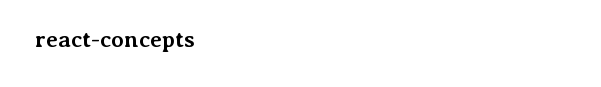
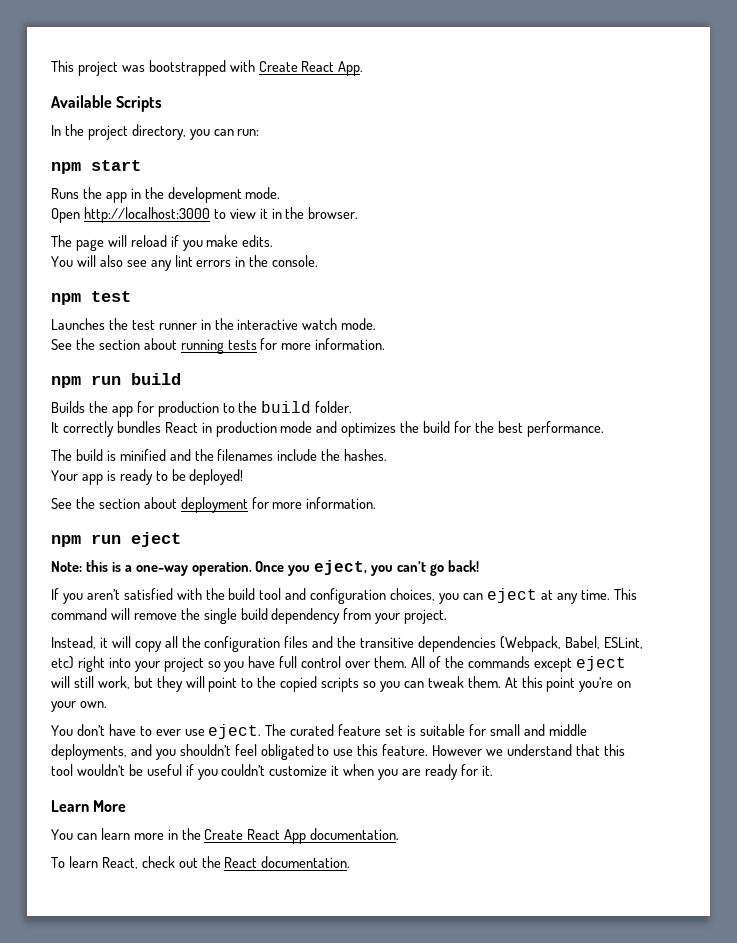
- react-concepts
+ This project was bootstrapped with Create React App.
+ Available Scripts
+ In the project directory, you can run:
+ npm start
+ Runs the app in the development mode.
+ Open http://localhost:3000 to view it in the browser.
+ The page will reload if you make edits.
+ You will also see any lint errors in the console.
+ npm test
+ Launches the test runner in the interactive watch mode.
+ See the section about running tests for more information.
+ npm run build
+ Builds the app for production to the build folder.
+ It correctly bundles React in production mode and optimizes the build for the best performance.
+ The build is minified and the filenames include the hashes.
+ Your app is ready to be deployed!
+ See the section about deployment for more information.
+ npm run eject
+ Note: this is a one-way operation. Once you eject, you can’t go back!
+ If you aren’t satisfied with the build tool and configuration choices, you can eject at any time. This command will remove the single build dependency from your project.
+ Instead, it will copy all the configuration files and the transitive dependencies (Webpack, Babel, ESLint, etc) right into your project so you have full control over them. All of the commands except eject will still work, but they will point to the copied scripts so you can tweak them. At this point you’re on your own.
+ You don’t have to ever use eject. The curated feature set is suitable for small and middle deployments, and you shouldn’t feel obligated to use this feature. However we understand that this tool wouldn’t be useful if you couldn’t customize it when you are ready for it.
+ Learn More
+ You can learn more in the Create React App documentation.
+ To learn React, check out the React documentation.

